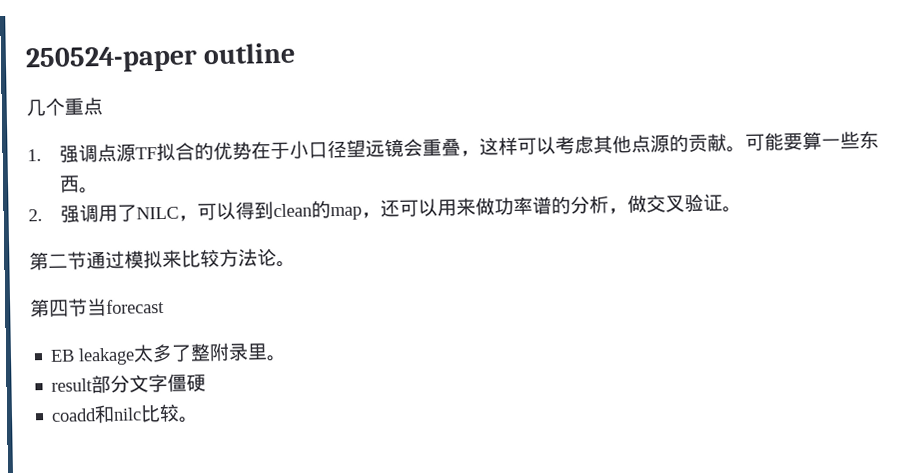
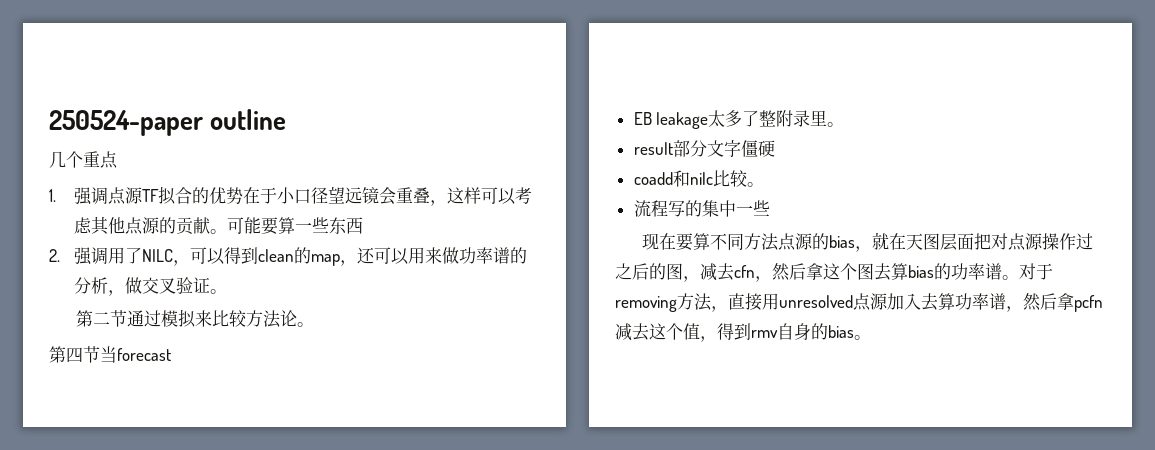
- 可能要算一些东西。
+ 可能要算一些东西
+ 流程写的集中一些
+ 现在要算不同方法点源的bias，就在天图层面把对点源操作过之后的图，减去cfn，然后拿这个图去算bias的功率谱。对于removing方法，直接用unresolved点源加入去算功率谱，然后拿pcfn减去这个值，得到rmv自身的bias。

